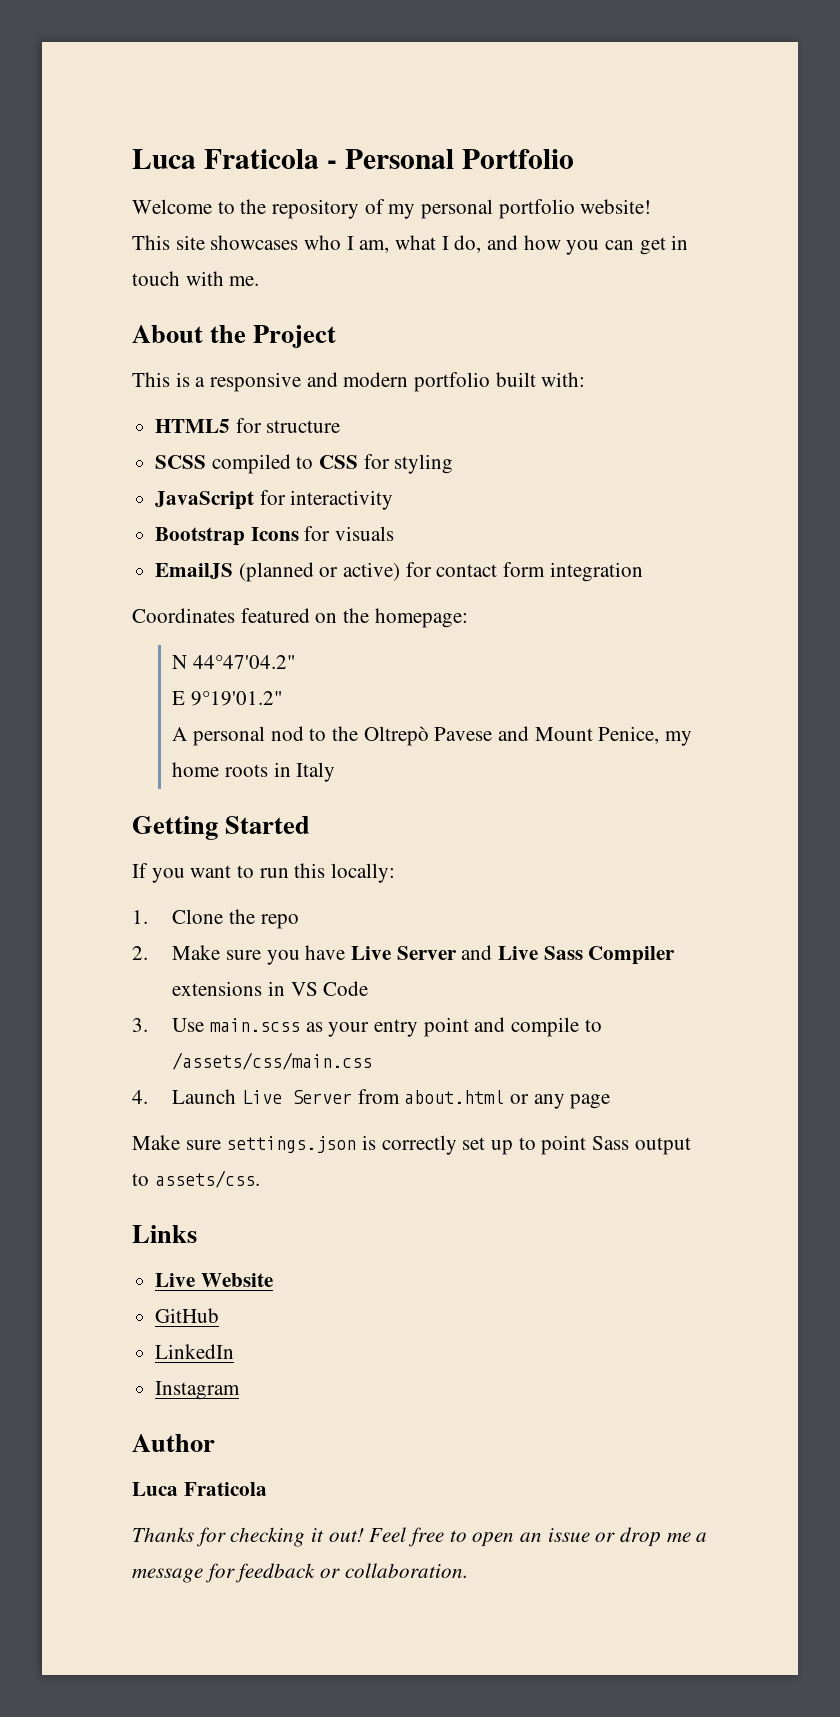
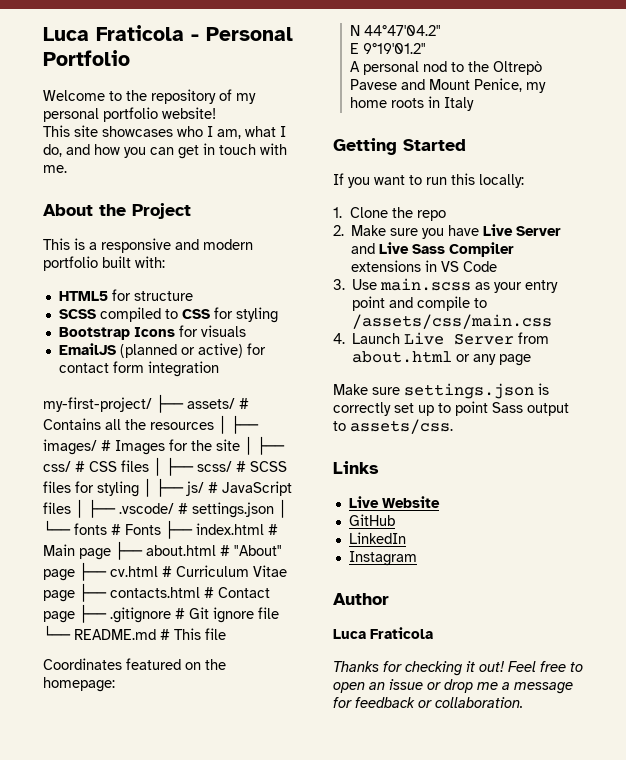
- JavaScript for interactivity
+ my-first-project/ ├── assets/ # Contains all the resources │ ├── images/ # Images for the site │ ├── css/ # CSS files │ ├── scss/ # SCSS files for styling │ ├── js/ # JavaScript files │ ├── .vscode/ # settings.json │ └── fonts # Fonts ├── index.html # Main page ├── about.html # "About" page ├── cv.html # Curriculum Vitae page ├── contacts.html # Contact page ├── .gitignore # Git ignore file └── README.md # This file

